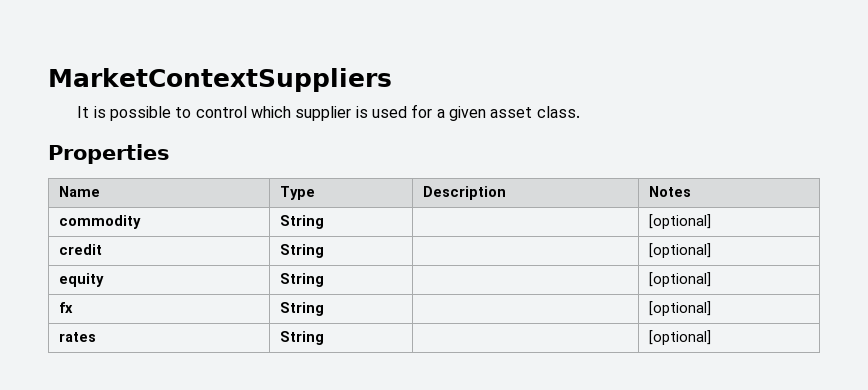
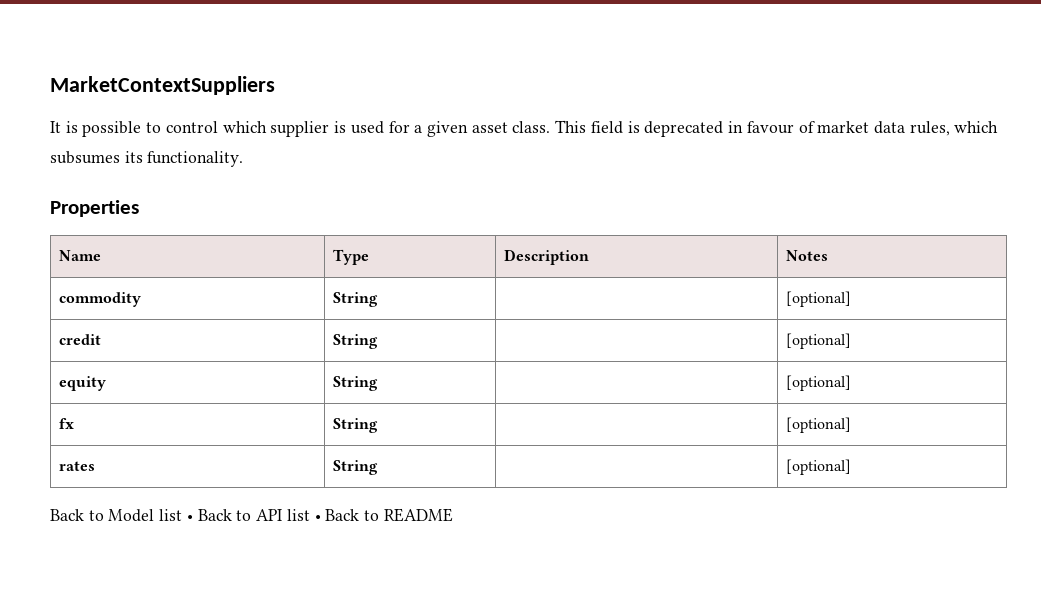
+ This field is deprecated in favour of market data rules, which subsumes its functionality.
+ Back to Model list • Back to API list • Back to README

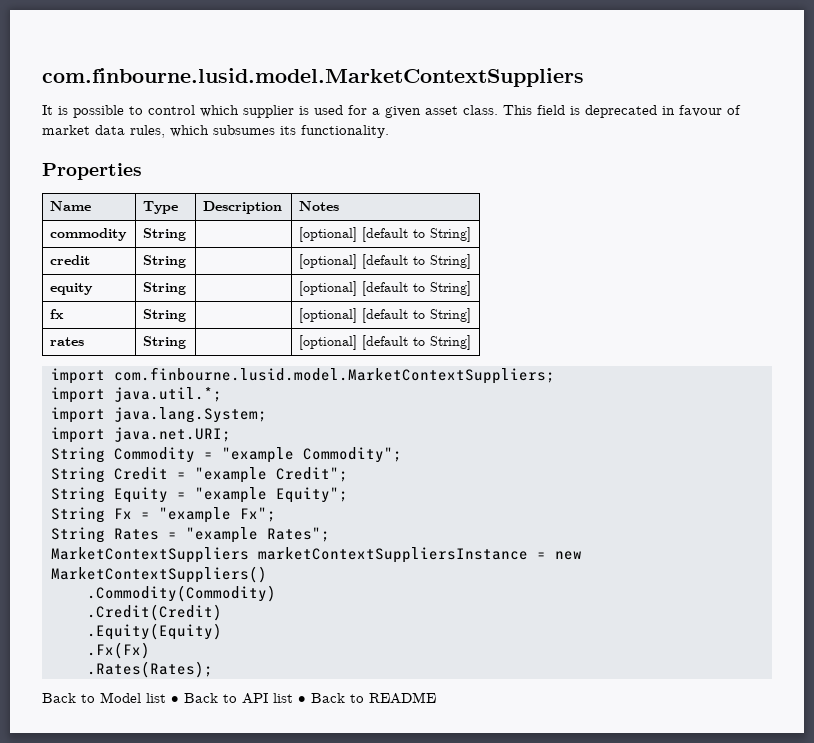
- MarketContextSuppliers
+ com.finbourne.lusid.model.MarketContextSuppliers
- commodity | String | | [optional]
+ commodity | String | | [optional] [default to String]
- credit | String | | [optional]
+ credit | String | | [optional] [default to String]
- equity | String | | [optional]
+ equity | String | | [optional] [default to String]
- fx | String | | [optional]
+ fx | String | | [optional] [default to String]
- rates | String | | [optional]
+ rates | String | | [optional] [default to String]
+ import com.finbourne.lusid.model.MarketContextSuppliers;
+ import java.util.*;
+ import java.lang.System;
+ import java.net.URI;
+ String Commodity = "example Commodity";
+ String Credit = "example Credit";
+ String Equity = "example Equity";
+ String Fx = "example Fx";
+ String Rates = "example Rates";
+ MarketContextSuppliers marketContextSuppliersInstance = new MarketContextSuppliers()
+ .Commodity(Commodity)
+ .Credit(Credit)
+ .Equity(Equity)
+ .Fx(Fx)
+ .Rates(Rates);

